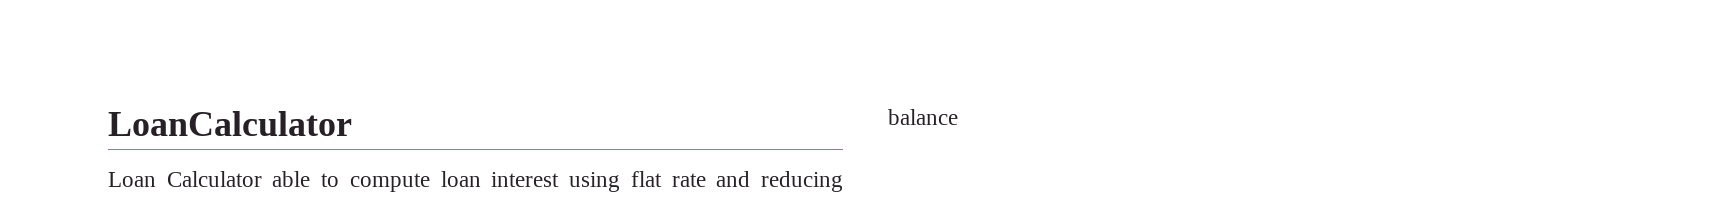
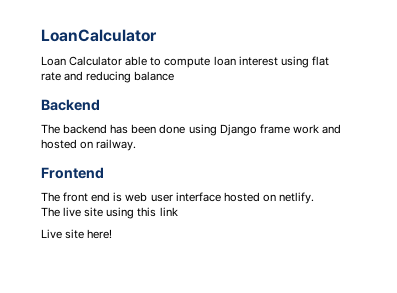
+ Backend
+ The backend has been done using Django frame work and hosted on railway.
+ Frontend
+ The front end is web user interface hosted on netlify.
+ The live site using this link
+ Live site here!

